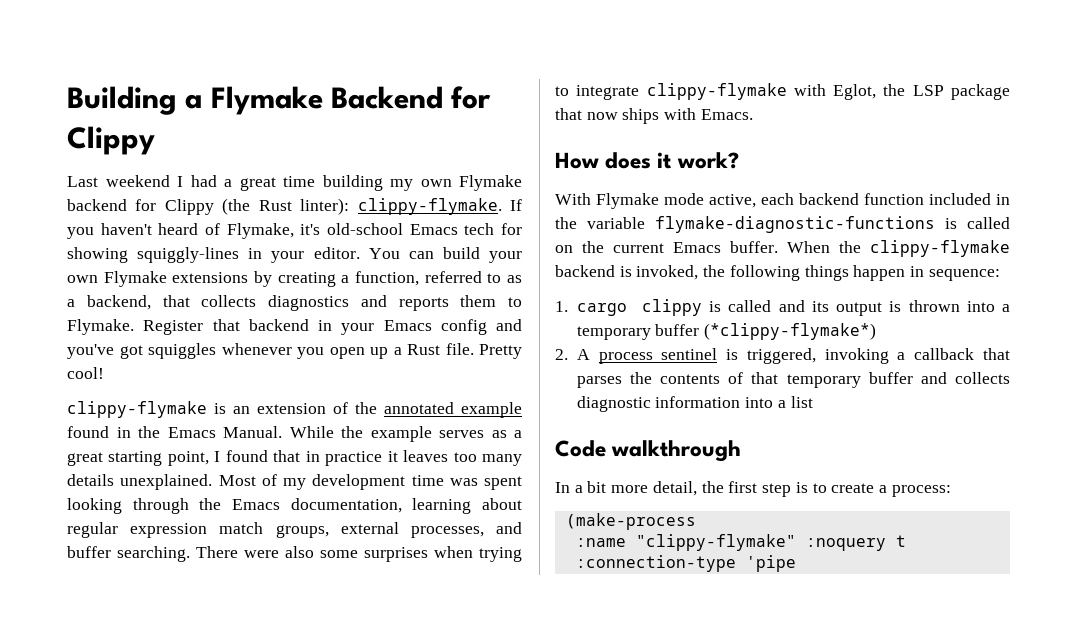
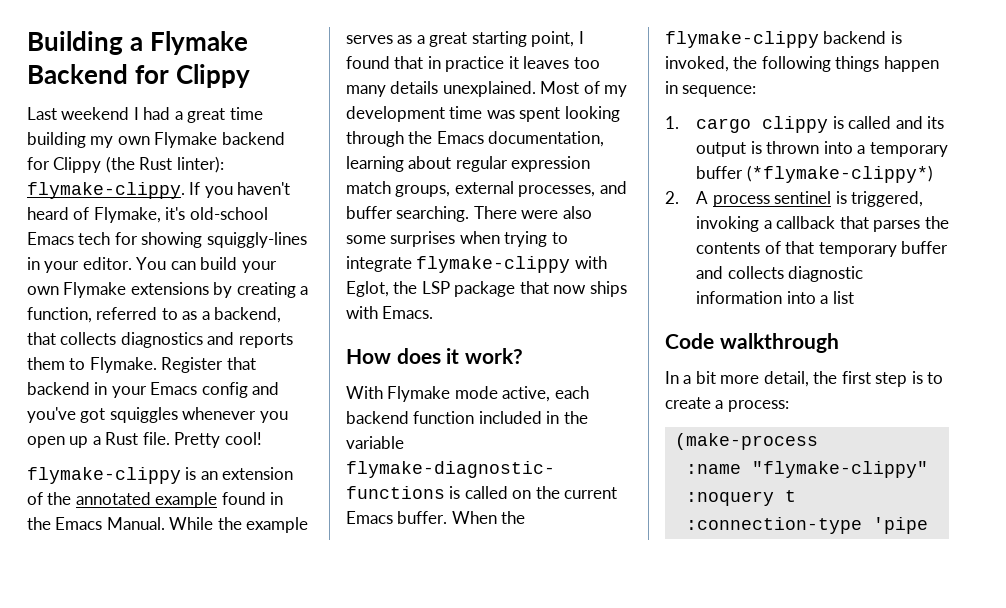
- Last weekend I had a great time building my own Flymake backend for Clippy (the Rust linter): clippy-flymake.
+ Last weekend I had a great time building my own Flymake backend for Clippy (the Rust linter): flymake-clippy.
- clippy-flymake is an extension of the annotated example found in the Emacs Manual.
+ flymake-clippy is an extension of the annotated example found in the Emacs Manual.
- There were also some surprises when trying to integrate clippy-flymake with Eglot, the LSP package that now ships with Emacs.
+ There were also some surprises when trying to integrate flymake-clippy with Eglot, the LSP package that now ships with Emacs.
- When the clippy-flymake backend is invoked, the following things happen in sequence:
+ When the flymake-clippy backend is invoked, the following things happen in sequence:
- 1. cargo clippy is called and its output is thrown into a temporary buffer (*clippy-flymake*)
+ 1. cargo clippy is called and its output is thrown into a temporary buffer (*flymake-clippy*)
- :name "clippy-flymake" :noquery t :connection-type 'pipe
+ :name "flymake-clippy" :noquery t :connection-type 'pipe

